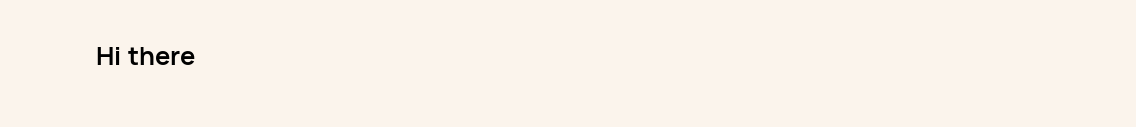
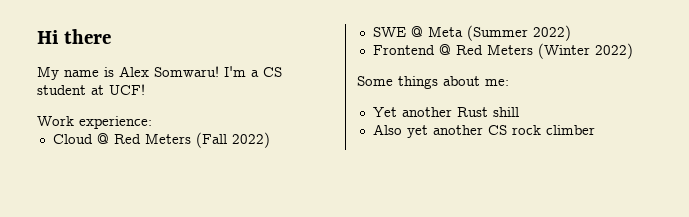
+ My name is Alex Somwaru! I'm a CS student at UCF!
+ Work experience:
+ Cloud @ Red Meters (Fall 2022)
+ SWE @ Meta (Summer 2022)
+ Frontend @ Red Meters (Winter 2022)
+ Some things about me:
+ Yet another Rust shill
+ Also yet another CS rock climber

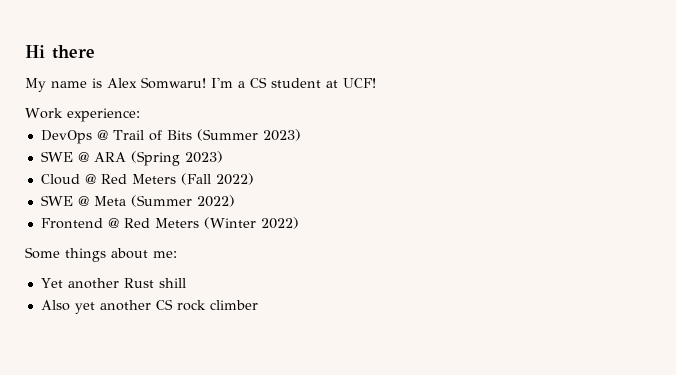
+ DevOps @ Trail of Bits (Summer 2023)
+ SWE @ ARA (Spring 2023)

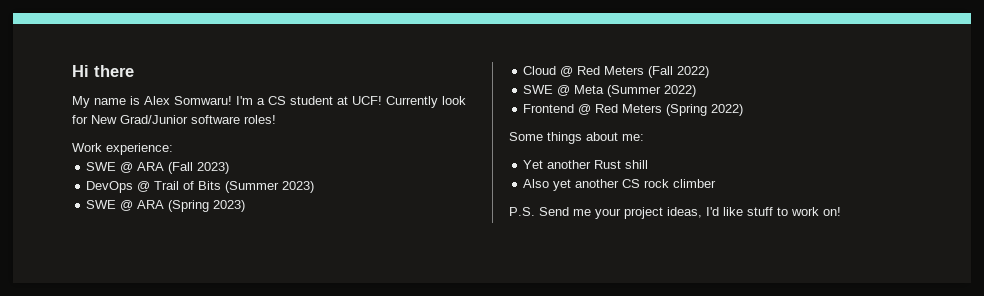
- I'm a CS student at UCF!
+ I'm a CS student at UCF! Currently look for New Grad/Junior software roles!
  Work experience:
+ SWE @ ARA (Fall 2023)
- Frontend @ Red Meters (Winter 2022)
+ Frontend @ Red Meters (Spring 2022)
+ P.S. Send me your project ideas, I'd like stuff to work on!

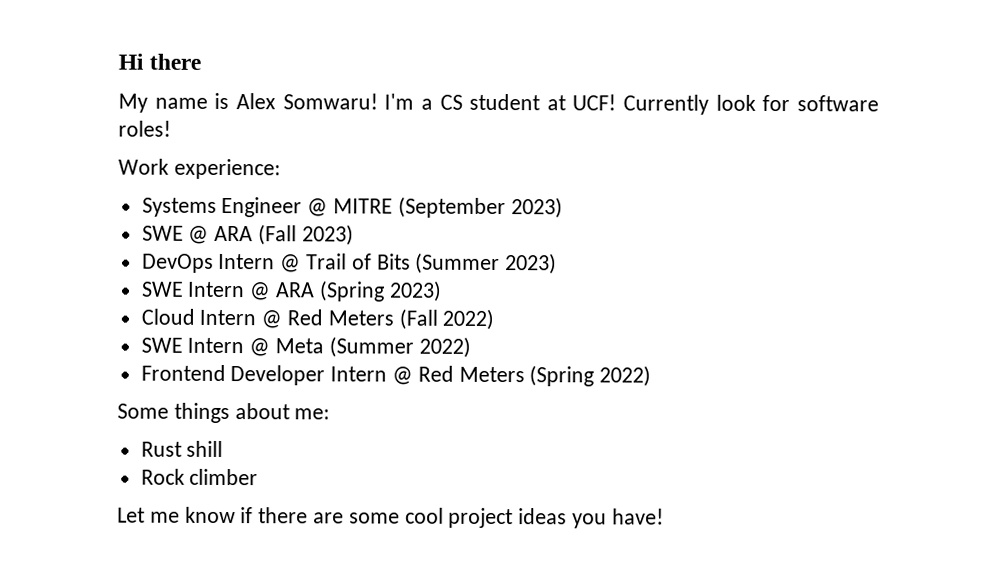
- Currently look for New Grad/Junior software roles!
+ Currently look for software roles!
+ Systems Engineer @ MITRE (September 2023)
- DevOps @ Trail of Bits (Summer 2023)
+ DevOps Intern @ Trail of Bits (Summer 2023)
- SWE @ ARA (Spring 2023)
+ SWE Intern @ ARA (Spring 2023)
- Cloud @ Red Meters (Fall 2022)
+ Cloud Intern @ Red Meters (Fall 2022)
- SWE @ Meta (Summer 2022)
+ SWE Intern @ Meta (Summer 2022)
- Frontend @ Red Meters (Spring 2022)
+ Frontend Developer Intern @ Red Meters (Spring 2022)
- Yet another Rust shill
+ Rust shill
- Also yet another CS rock climber
- P.S. Send me your project ideas, I'd like stuff to work on!
+ Rock climber
+ Let me know if there are some cool project ideas you have!

